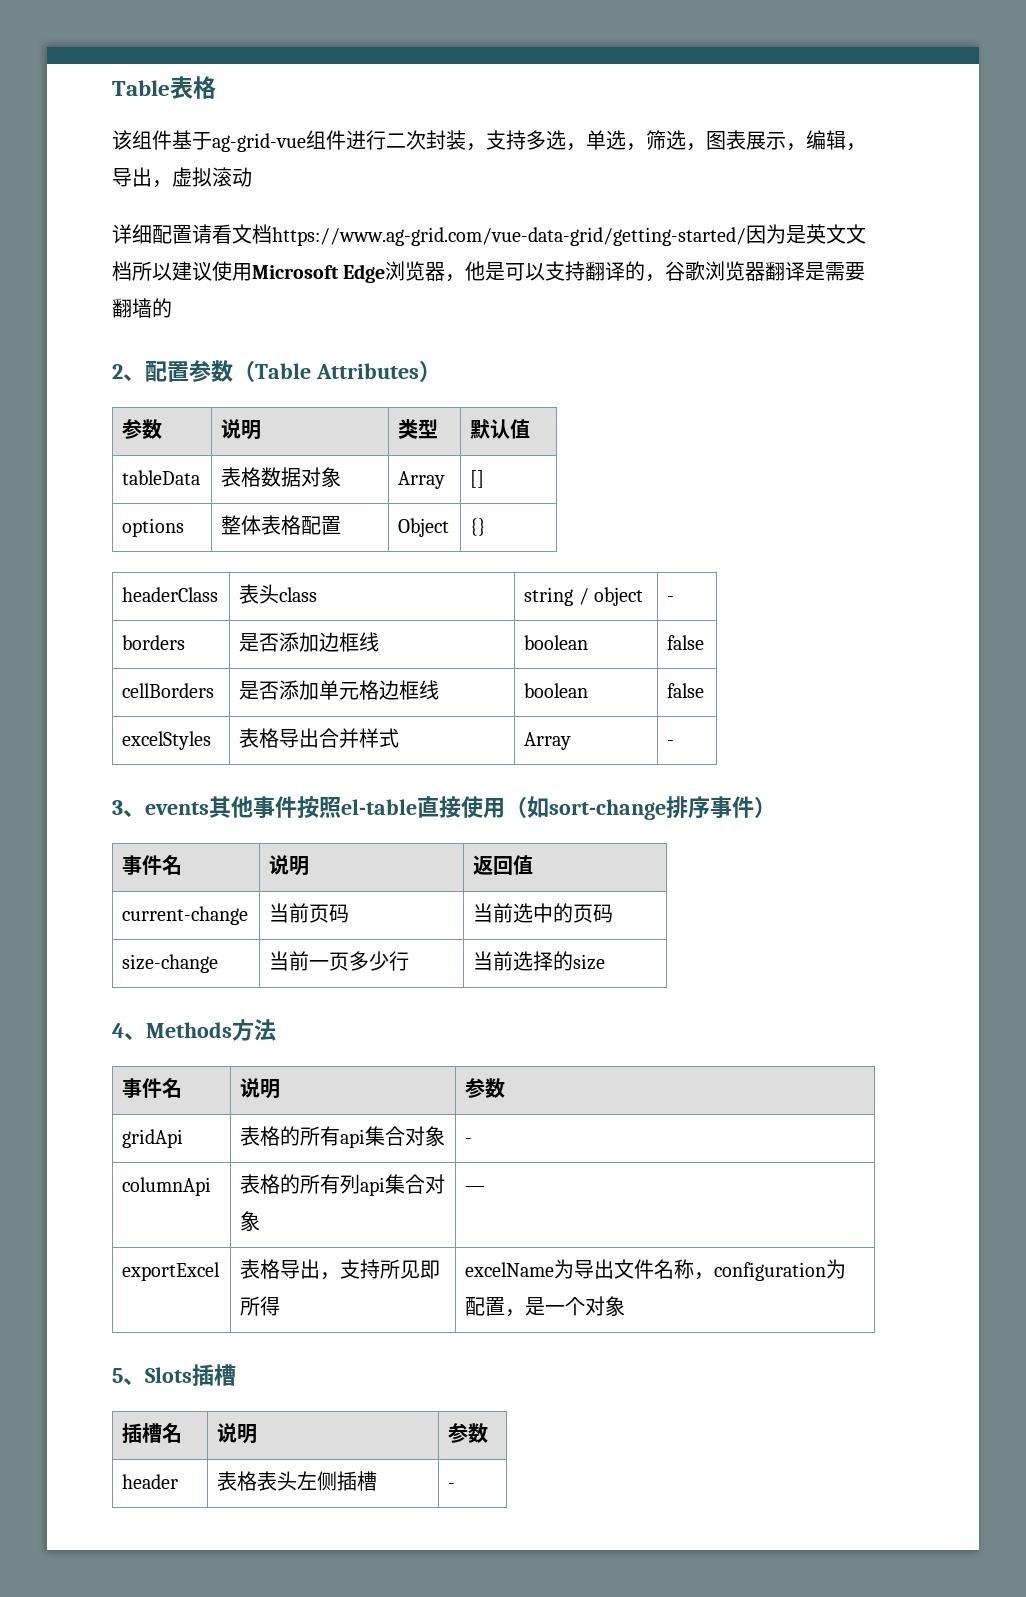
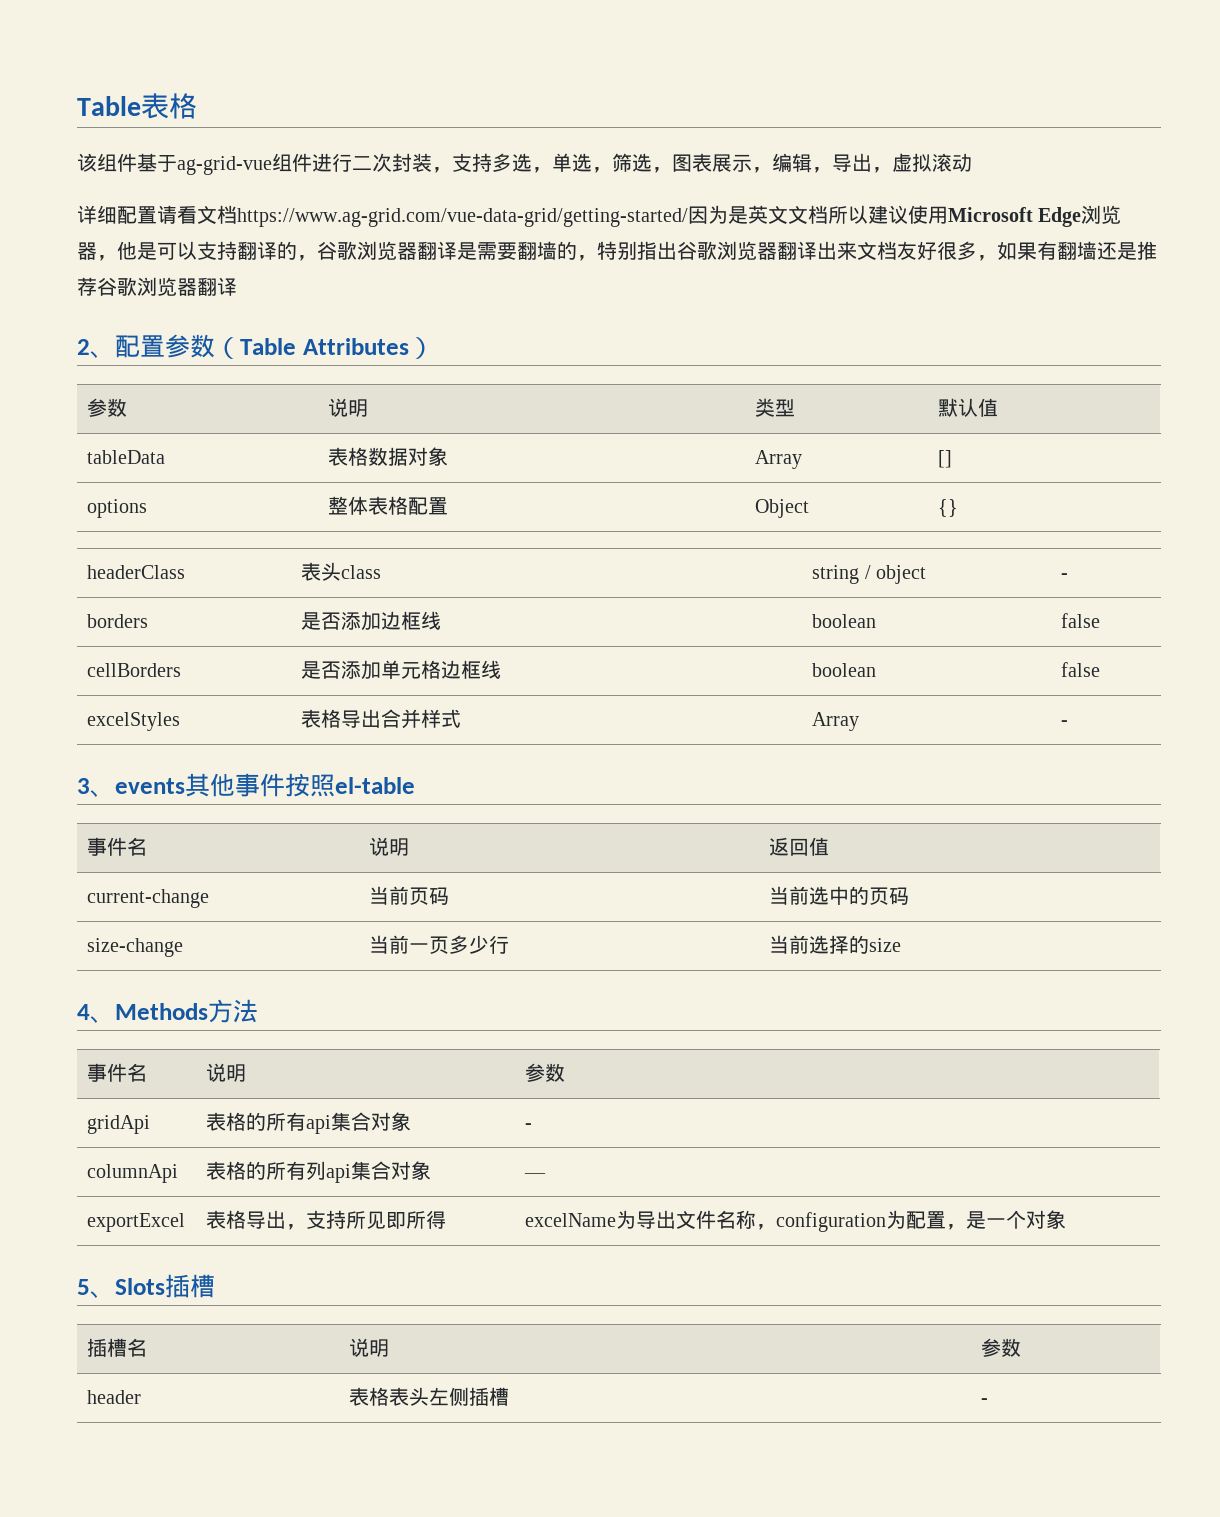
- 详细配置请看文档https://www.ag-grid.com/vue-data-grid/getting-started/因为是英文文档所以建议使用Microsoft Edge浏览器，他是可以支持翻译的，谷歌浏览器翻译是需要翻墙的
+ 详细配置请看文档https://www.ag-grid.com/vue-data-grid/getting-started/因为是英文文档所以建议使用Microsoft Edge浏览器，他是可以支持翻译的，谷歌浏览器翻译是需要翻墙的，特别指出谷歌浏览器翻译出来文档友好很多，如果有翻墙还是推荐谷歌浏览器翻译
- 3、events其他事件按照el-table直接使用（如sort-change排序事件）
+ 3、events其他事件按照el-table

